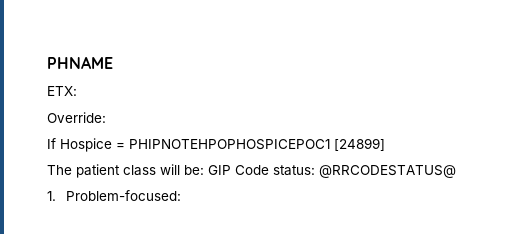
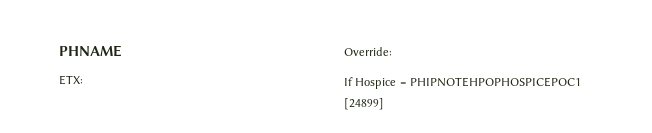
- The patient class will be: GIP Code status: @RRCODESTATUS@
- 1. Problem-focused:

